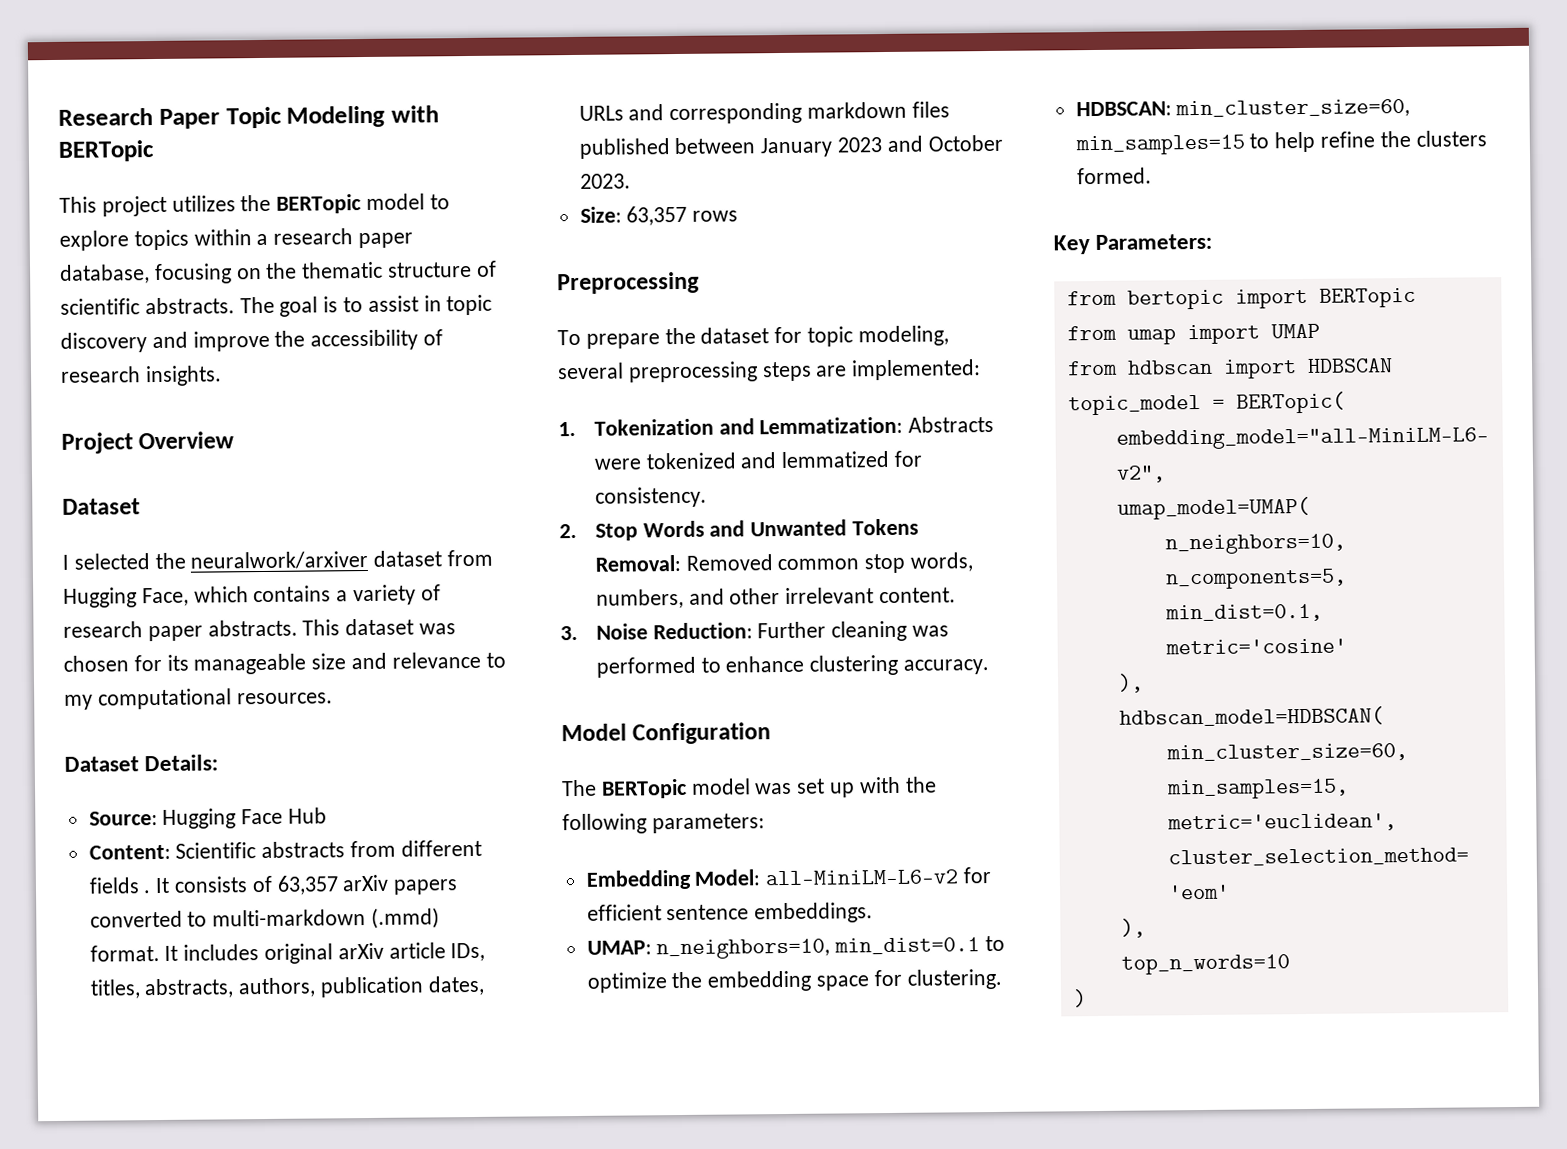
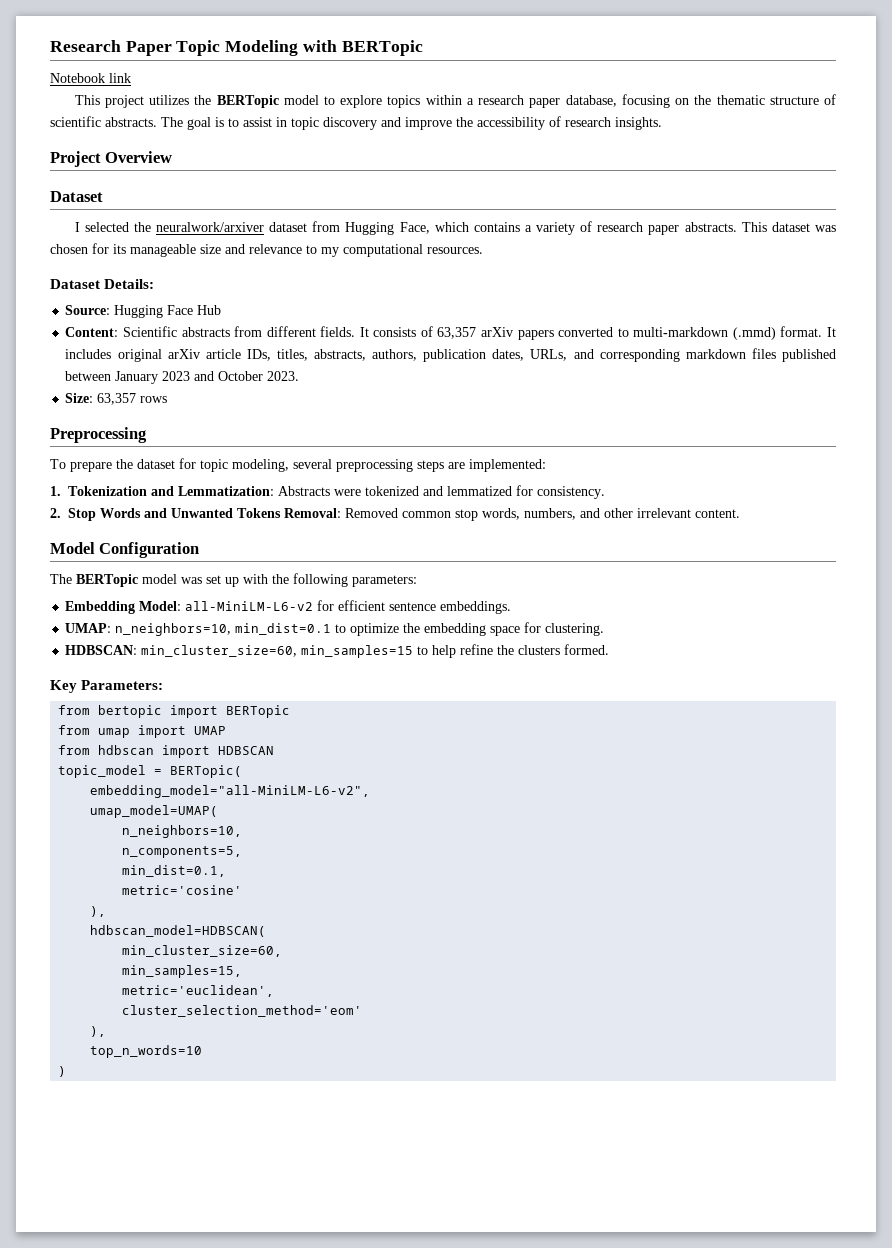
+ Notebook link
- Content: Scientific abstracts from different fields .
+ Content: Scientific abstracts from different fields.
- It includes original arXiv article IDs, titles, abstracts, authors, publication dates, URLs and corresponding markdown files published between January 2023 and October 2023.
+ It includes original arXiv article IDs, titles, abstracts, authors, publication dates, URLs, and corresponding markdown files published between January 2023 and October 2023.
- 3. Noise Reduction: Further cleaning was performed to enhance clustering accuracy.

